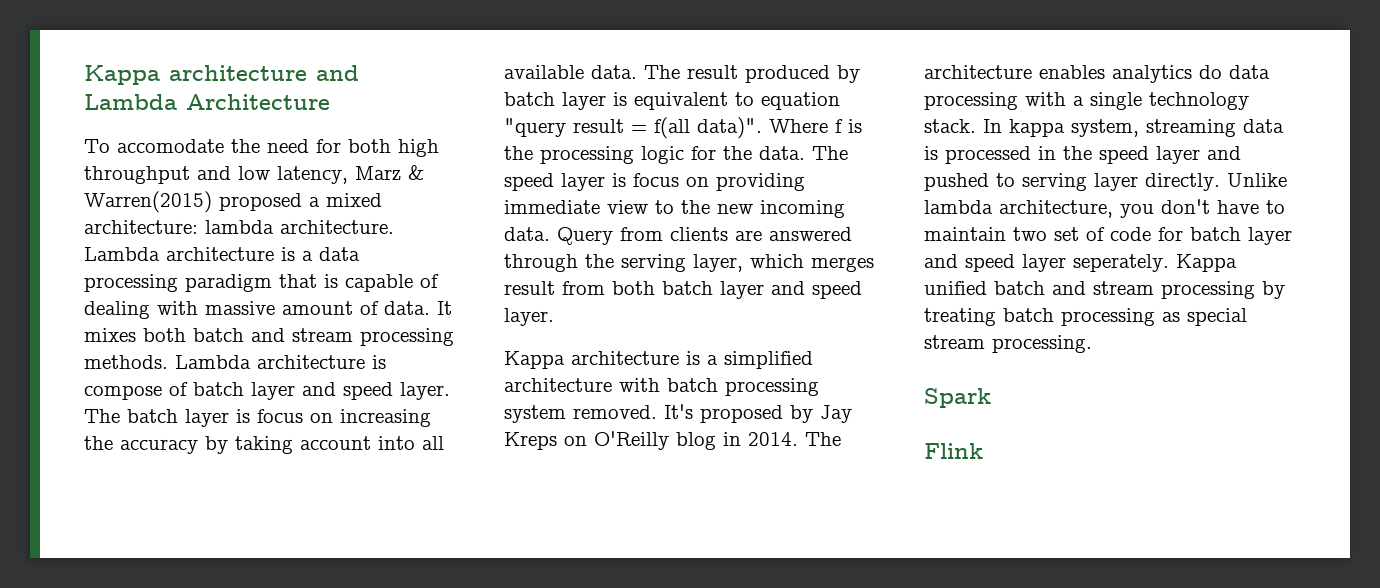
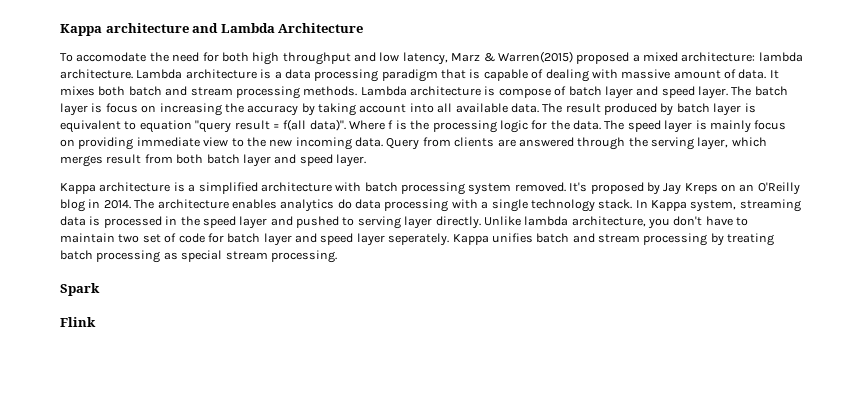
- The speed layer is focus on providing immediate view to the new incoming data.
+ The speed layer is mainly focus on providing immediate view to the new incoming data.
- It's proposed by Jay Kreps on O'Reilly blog in 2014.
+ It's proposed by Jay Kreps on an O'Reilly blog in 2014.
- In kappa system, streaming data is processed in the speed layer and pushed to serving layer directly.
+ In Kappa system, streaming data is processed in the speed layer and pushed to serving layer directly.
- Kappa unified batch and stream processing by treating batch processing as special stream processing.
+ Kappa unifies batch and stream processing by treating batch processing as special stream processing.

